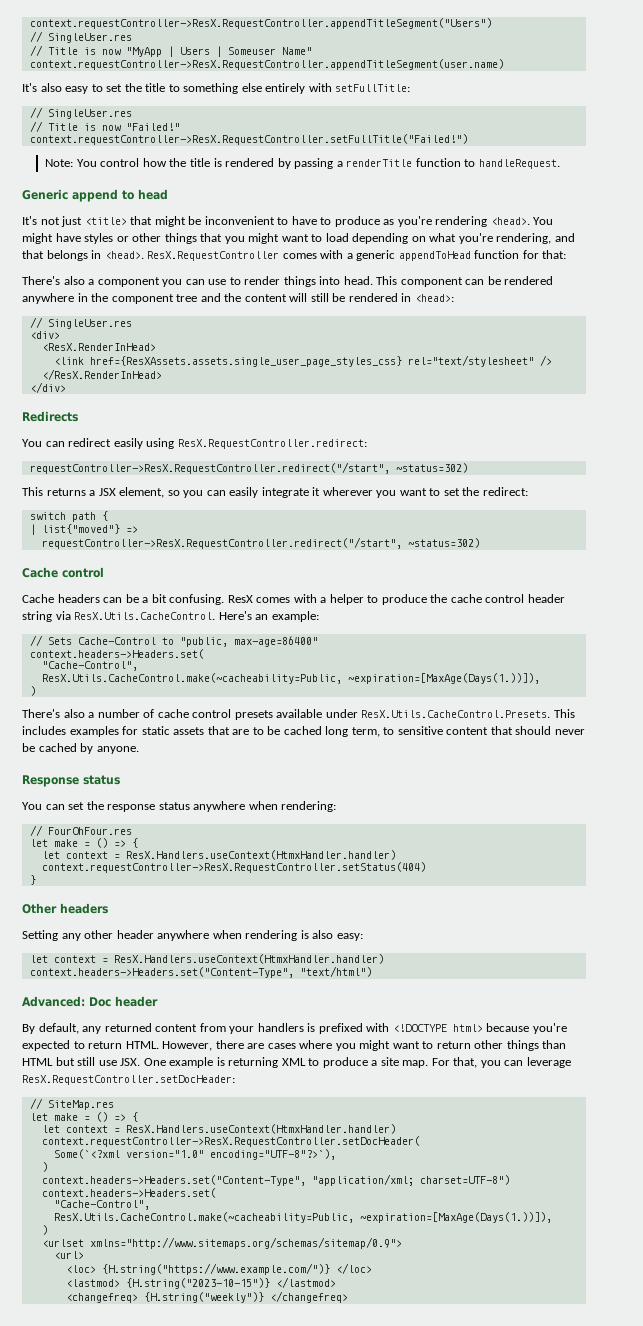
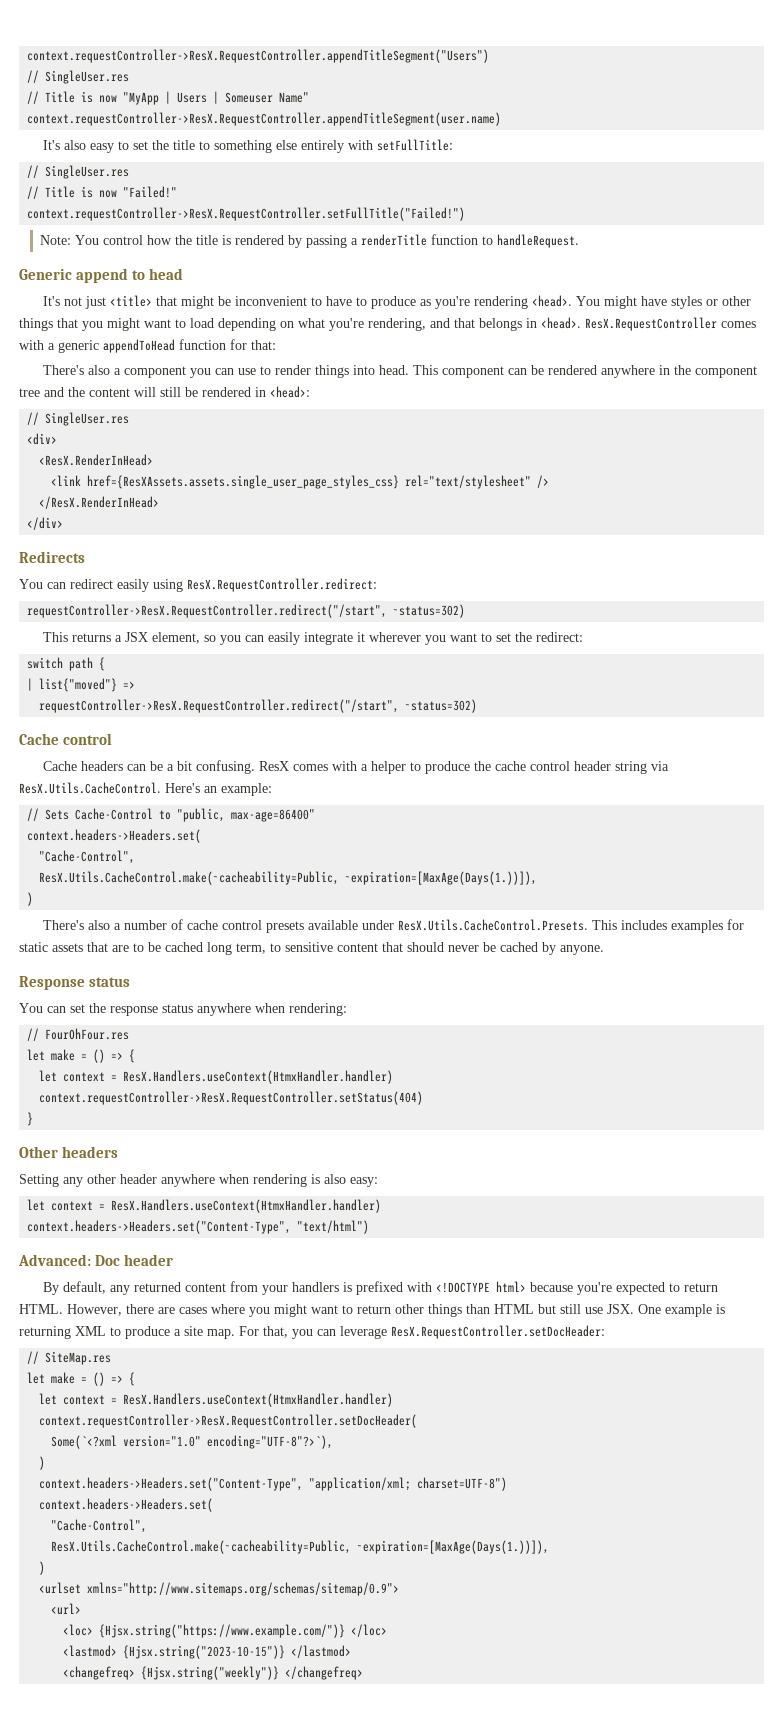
- <loc> {H.string("https://www.example.com/")} </loc>
+ <loc> {Hjsx.string("https://www.example.com/")} </loc>
- <lastmod> {H.string("2023-10-15")} </lastmod>
+ <lastmod> {Hjsx.string("2023-10-15")} </lastmod>
- <changefreq> {H.string("weekly")} </changefreq>
+ <changefreq> {Hjsx.string("weekly")} </changefreq>

